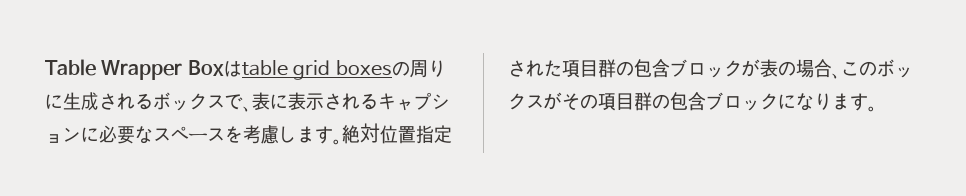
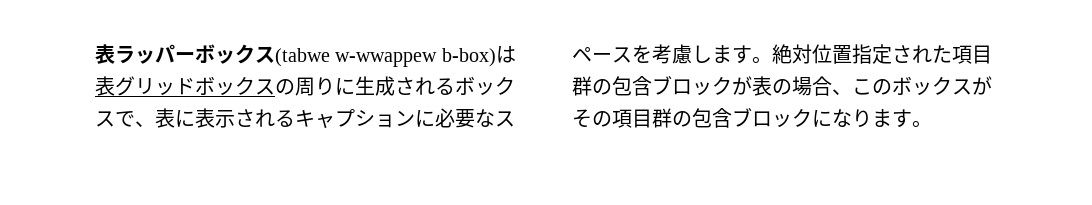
- Table Wrapper Boxはtable grid boxesの周りに生成されるボックスで、表に表示されるキャプションに必要なスペースを考慮します。
+ 表ラッパーボックス(tabwe w-wwappew b-box)は表グリッドボックスの周りに生成されるボックスで、表に表示されるキャプションに必要なスペースを考慮します。

